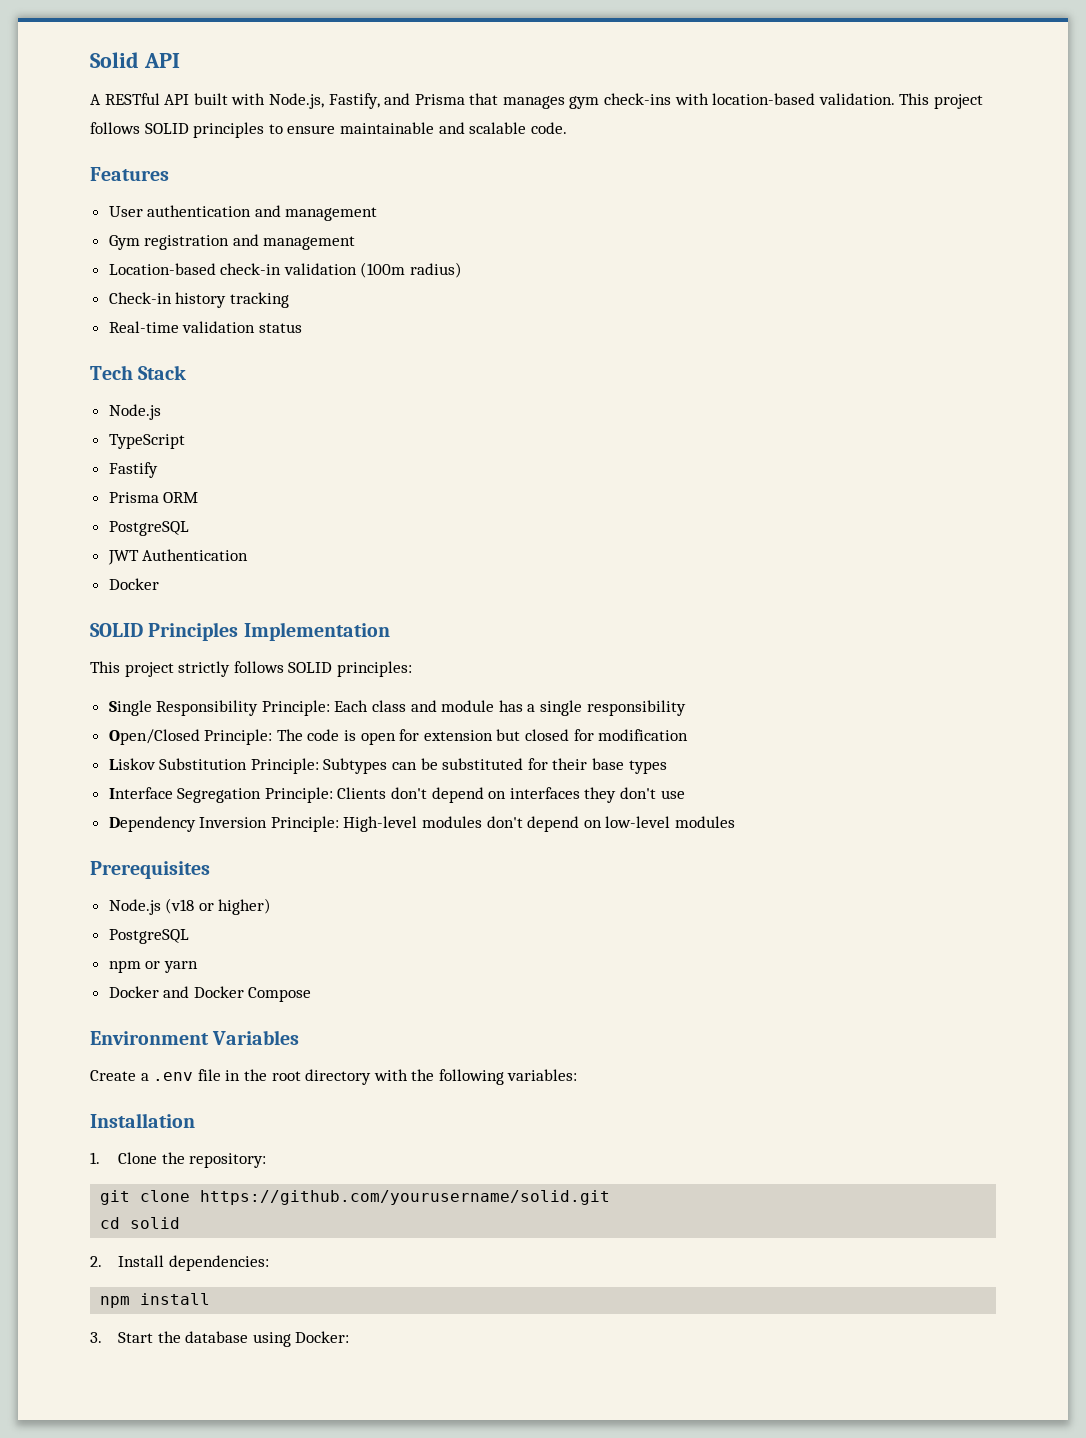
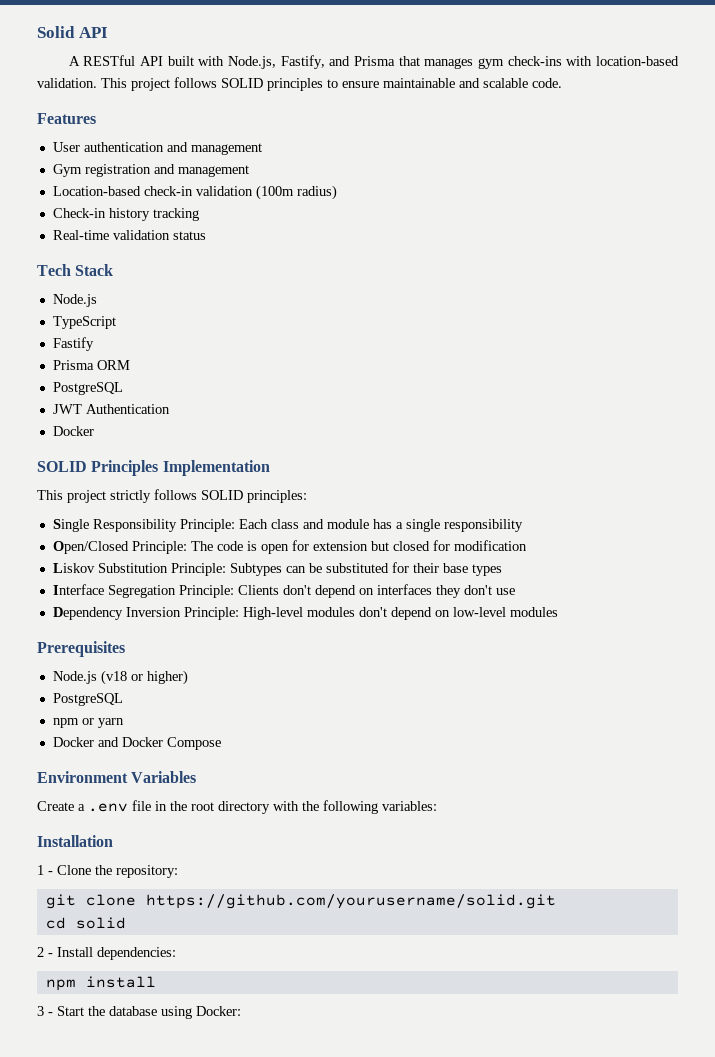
- 1. Clone the repository:
+ 1 - Clone the repository:
- 2. Install dependencies:
+ 2 - Install dependencies:
- 3. Start the database using Docker:
+ 3 - Start the database using Docker:

